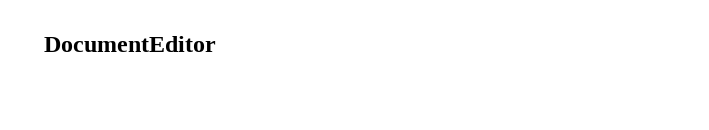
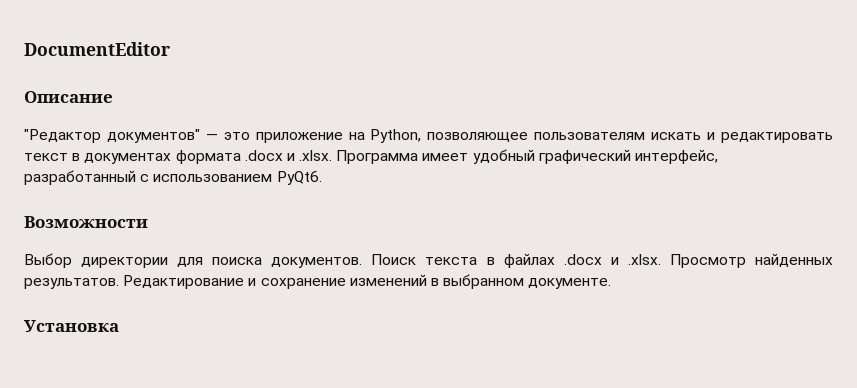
+ Описание
+ "Редактор документов" — это приложение на Python, позволяющее пользователям искать и редактировать текст в документах формата .docx и .xlsx. Программа имеет удобный графический интерфейс, разработанный с использованием PyQt6.
+ Возможности
+ Выбор директории для поиска документов. Поиск текста в файлах .docx и .xlsx. Просмотр найденных результатов. Редактирование и сохранение изменений в выбранном документе.
+ Установка

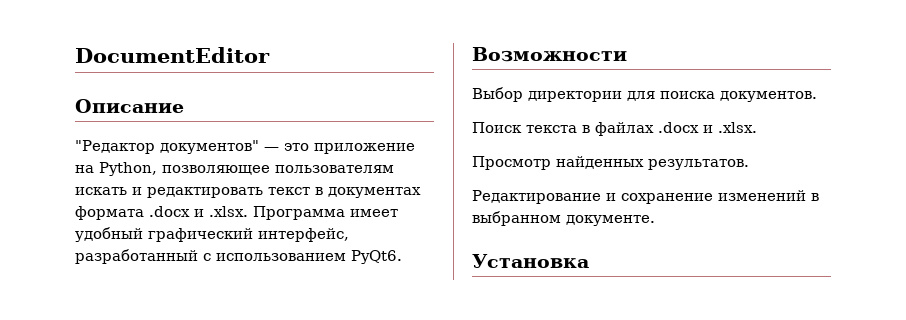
- Выбор директории для поиска документов. Поиск текста в файлах .docx и .xlsx. Просмотр найденных результатов. Редактирование и сохранение изменений в выбранном документе.
+ Выбор директории для поиска документов.
+ Поиск текста в файлах .docx и .xlsx.
+ Просмотр найденных результатов.
+ Редактирование и сохранение изменений в выбранном документе.

